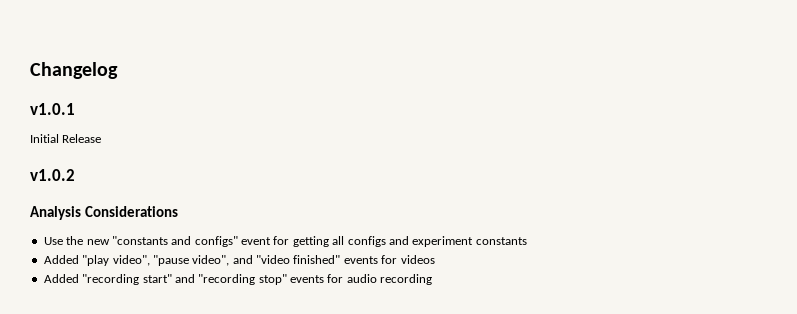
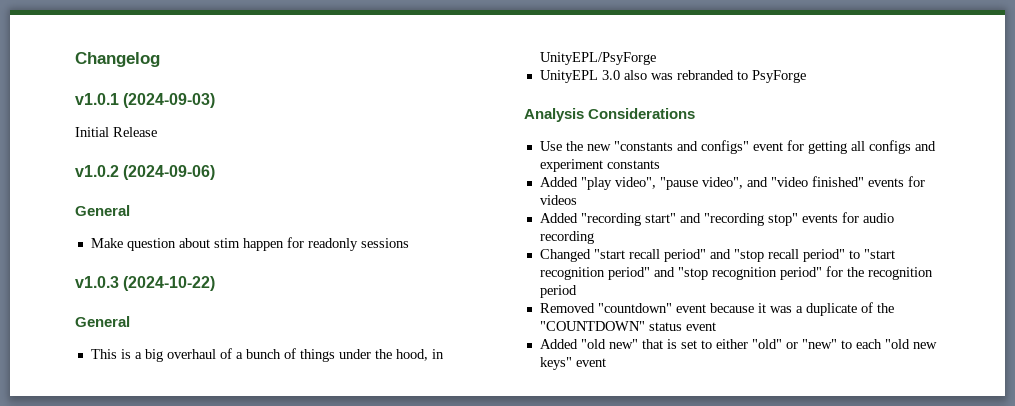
- v1.0.1
+ v1.0.1 (2024-09-03)
- v1.0.2
+ v1.0.2 (2024-09-06)
+ General
+ Make question about stim happen for readonly sessions
+ v1.0.3 (2024-10-22)
+ General
+ This is a big overhaul of a bunch of things under the hood, in UnityEPL/PsyForge
+ UnityEPL 3.0 also was rebranded to PsyForge
+ Changed "start recall period" and "stop recall period" to "start recognition period" and "stop recognition period" for the recognition period
+ Removed "countdown" event because it was a duplicate of the "COUNTDOWN" status event
+ Added "old new" that is set to either "old" or "new" to each "old new keys" event

